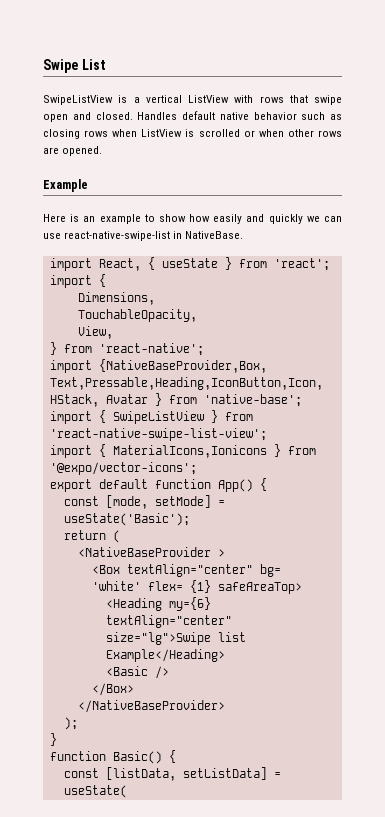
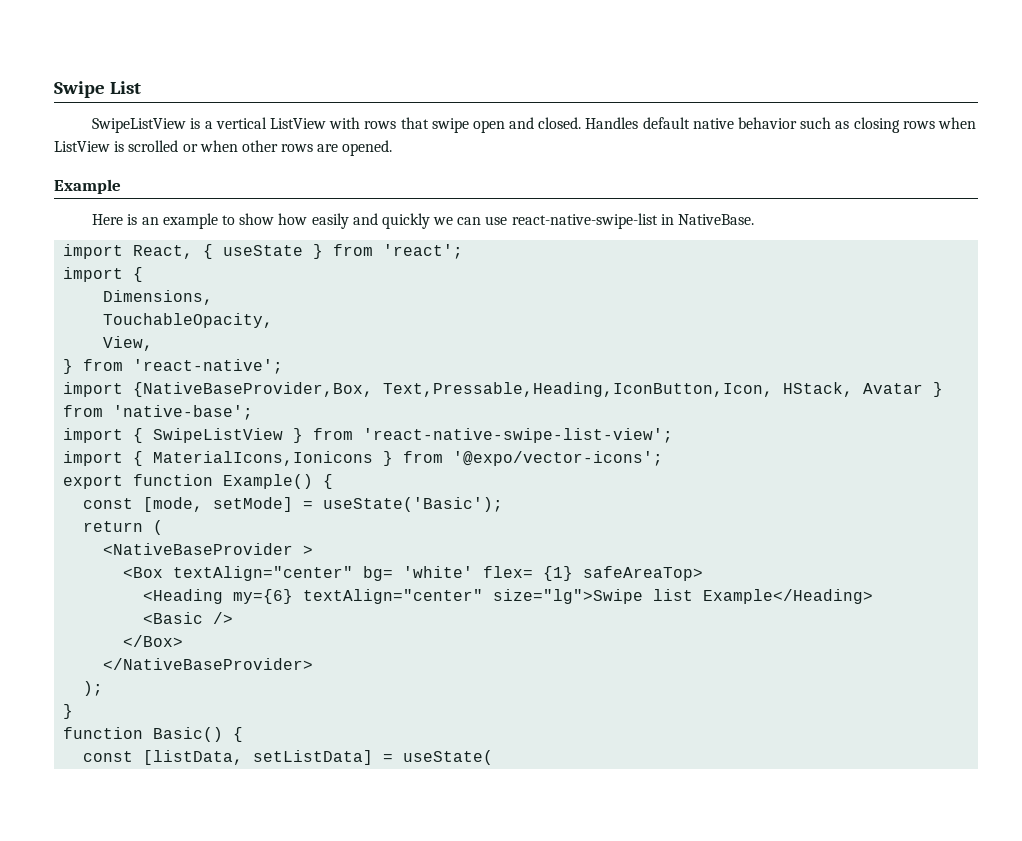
- export default function App() {
+ export function Example() {

